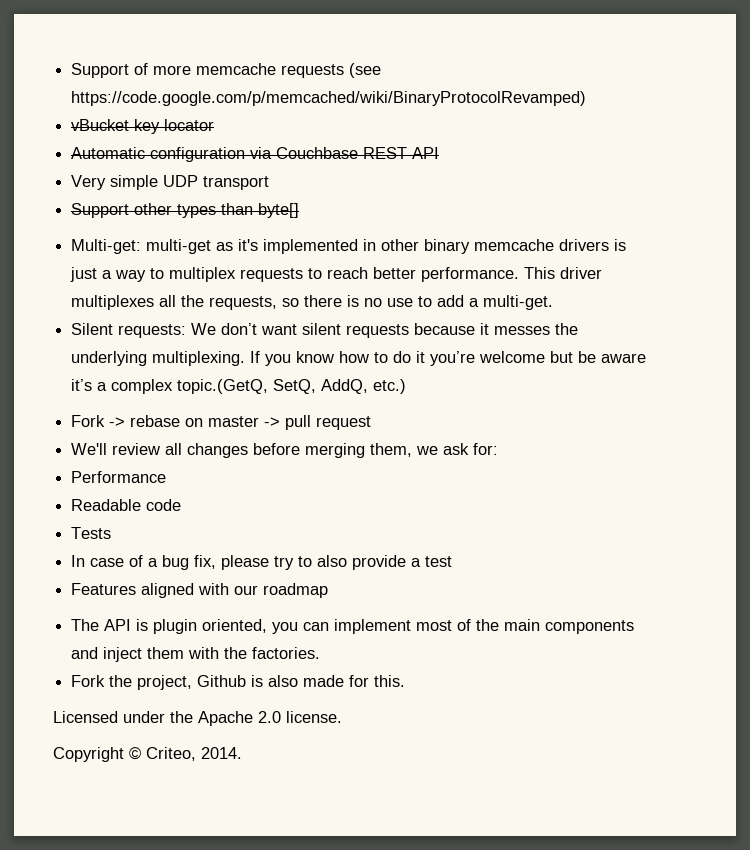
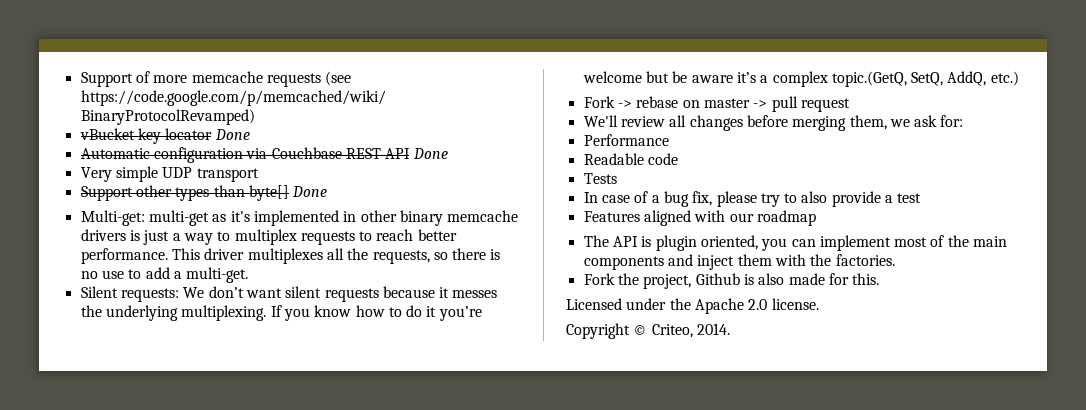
- vBucket key locator
+ vBucket key locator Done
- Automatic configuration via Couchbase REST API
+ Automatic configuration via Couchbase REST API Done
- Support other types than byte[]
+ Support other types than byte[] Done

